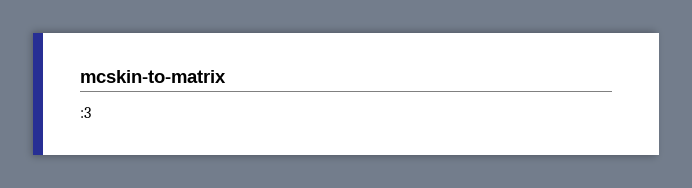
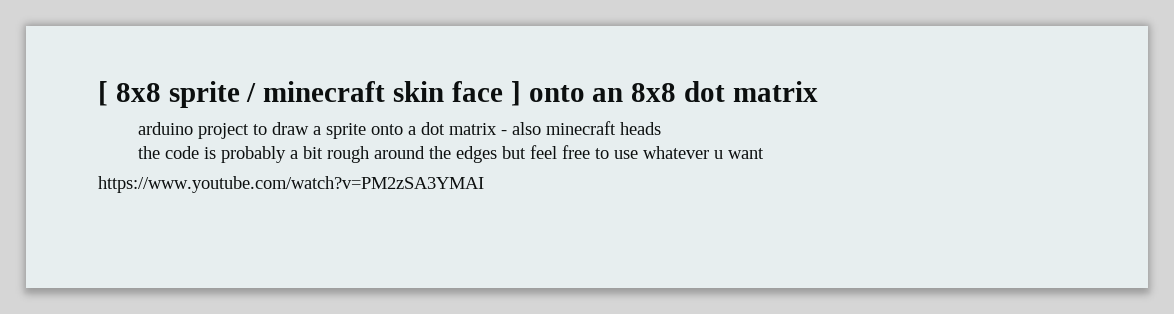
- mcskin-to-matrix
- :3
+ [ 8x8 sprite / minecraft skin face ] onto an 8x8 dot matrix
+ arduino project to draw a sprite onto a dot matrix - also minecraft heads
+ the code is probably a bit rough around the edges but feel free to use whatever u want
+ https://www.youtube.com/watch?v=PM2zSA3YMAI

